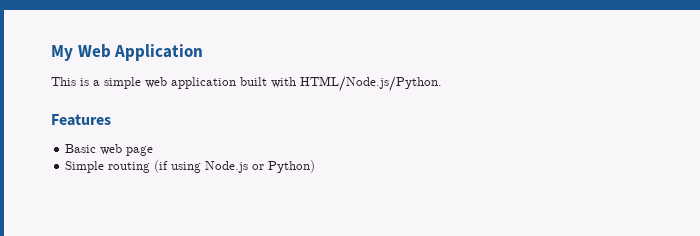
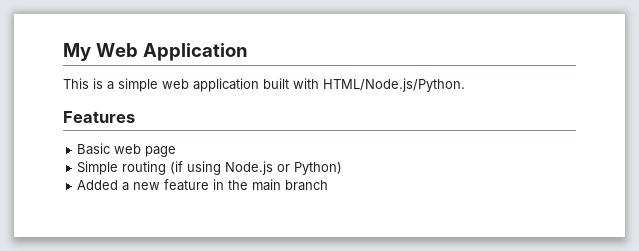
+ Added a new feature in the main branch

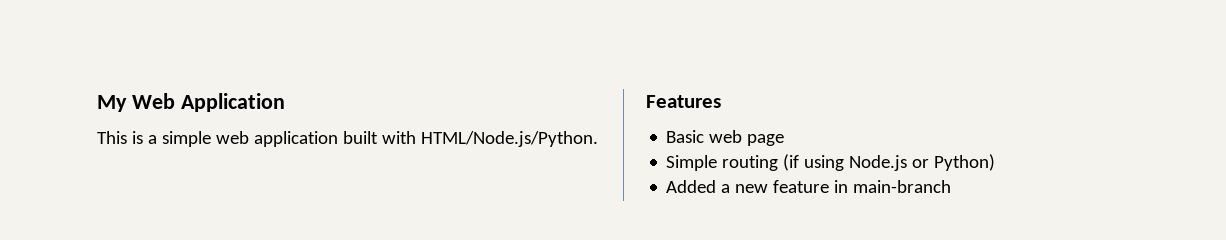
- Added a new feature in the main branch
+ Added a new feature in main-branch

